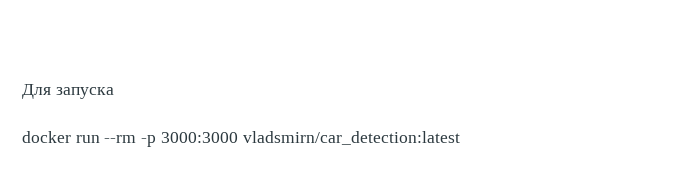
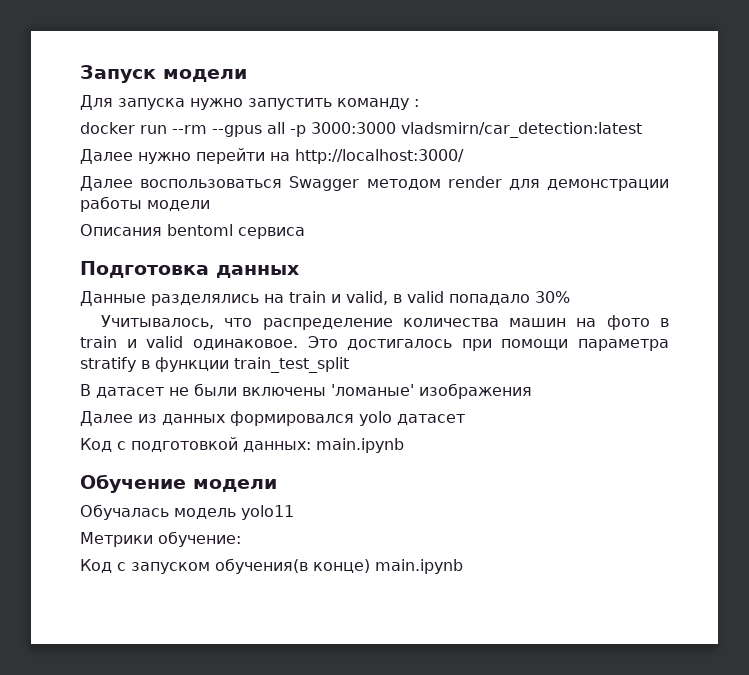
+ Запуск модели
- Для запуска
+ Для запуска нужно запустить команду :
- docker run --rm -p 3000:3000 vladsmirn/car_detection:latest
+ docker run --rm --gpus all -p 3000:3000 vladsmirn/car_detection:latest
+ Далее нужно перейти на http://localhost:3000/
+ Далее воспользоваться Swagger методом render для демонстрации работы модели
+ Описания bentoml сервиса
+ Подготовка данных
+ Данные разделялись на train и valid, в valid попадало 30%
+ Учитывалось, что распределение количества машин на фото в train и valid одинаковое. Это достигалось при помощи параметра stratify в функции train_test_split
+ В датасет не были включены 'ломаные' изображения
+ Далее из данных формировался yolo датасет
+ Код с подготовкой данных: main.ipynb
+ Обучение модели
+ Обучалась модель yolo11
+ Метрики обучение:
+ Код с запуском обучения(в конце) main.ipynb

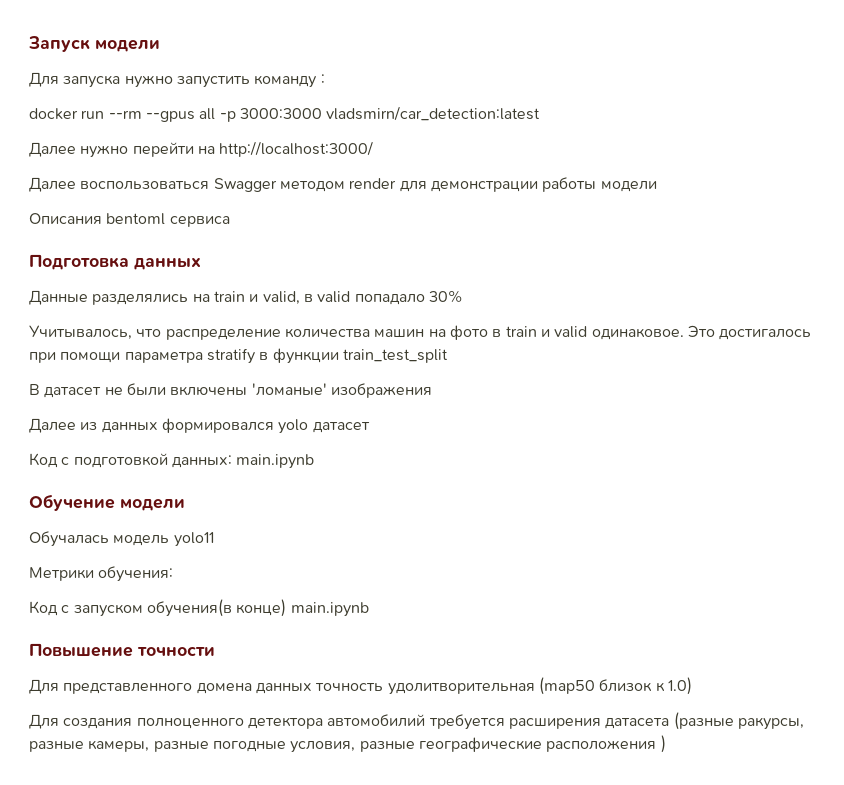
- Метрики обучение:
+ Метрики обучения:
+ Повышение точности
+ Для представленного домена данных точность удолитворительная (map50 близок к 1.0)
+ Для создания полноценного детектора автомобилий требуется расширения датасета (разные ракурсы, разные камеры, разные погодные условия, разные географические расположения )

